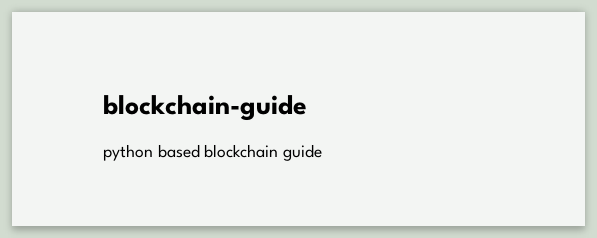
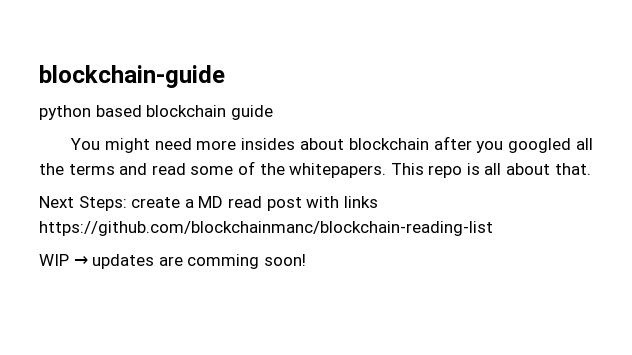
+ You might need more insides about blockchain after you googled all the terms and read some of the whitepapers. This repo is all about that.
+ Next Steps: create a MD read post with links https://github.com/blockchainmanc/blockchain-reading-list
+ WIP → updates are comming soon!

